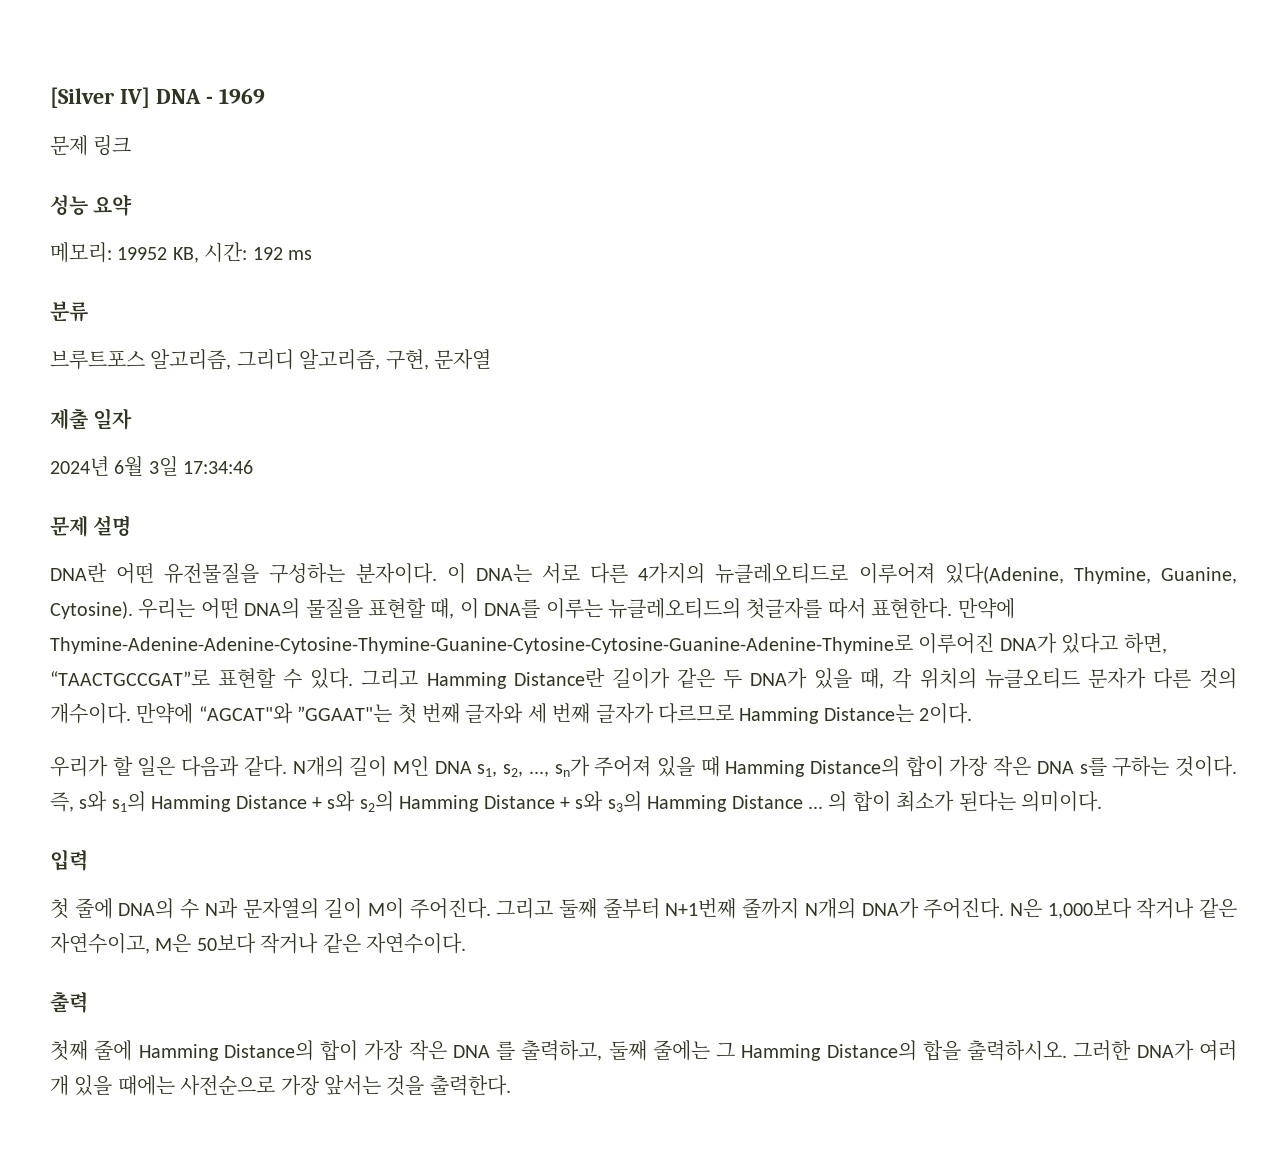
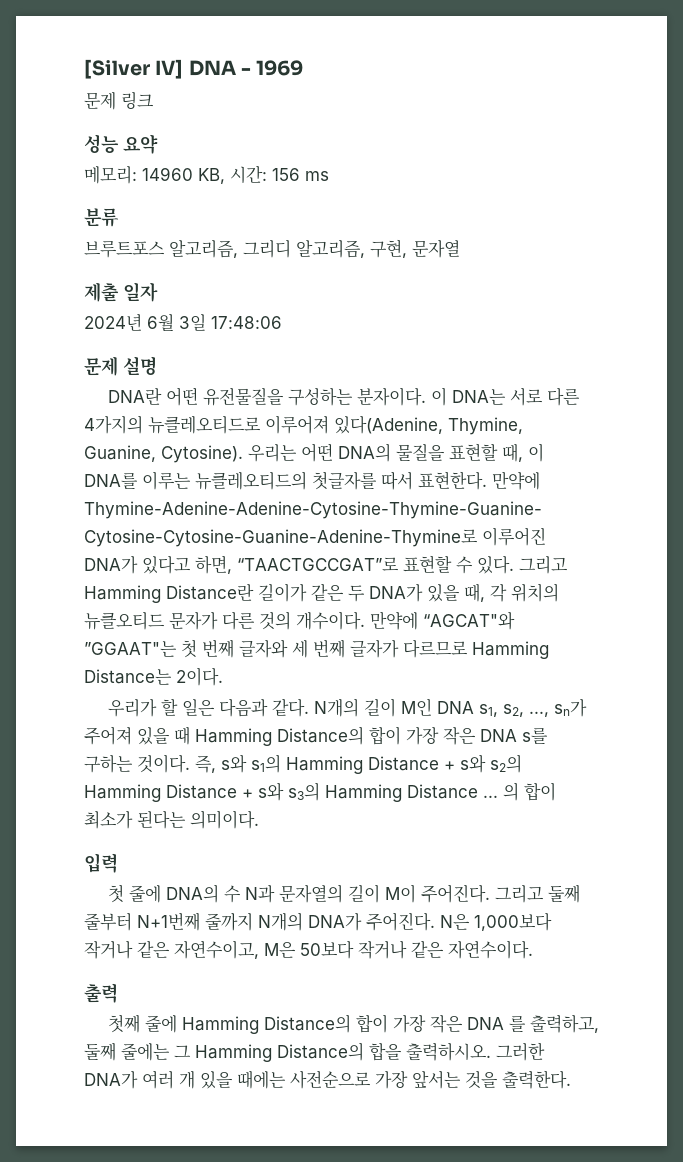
- 메모리: 19952 KB, 시간: 192 ms
+ 메모리: 14960 KB, 시간: 156 ms
- 2024년 6월 3일 17:34:46
+ 2024년 6월 3일 17:48:06

